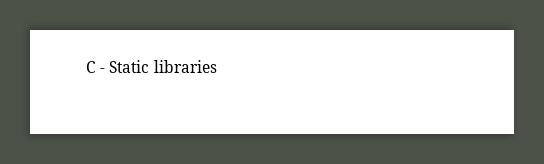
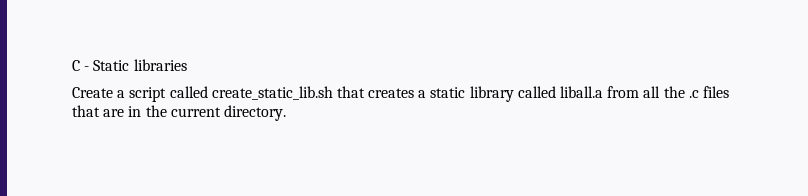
+ Create a script called create_static_lib.sh that creates a static library called liball.a from all the .c files that are in the current directory.

